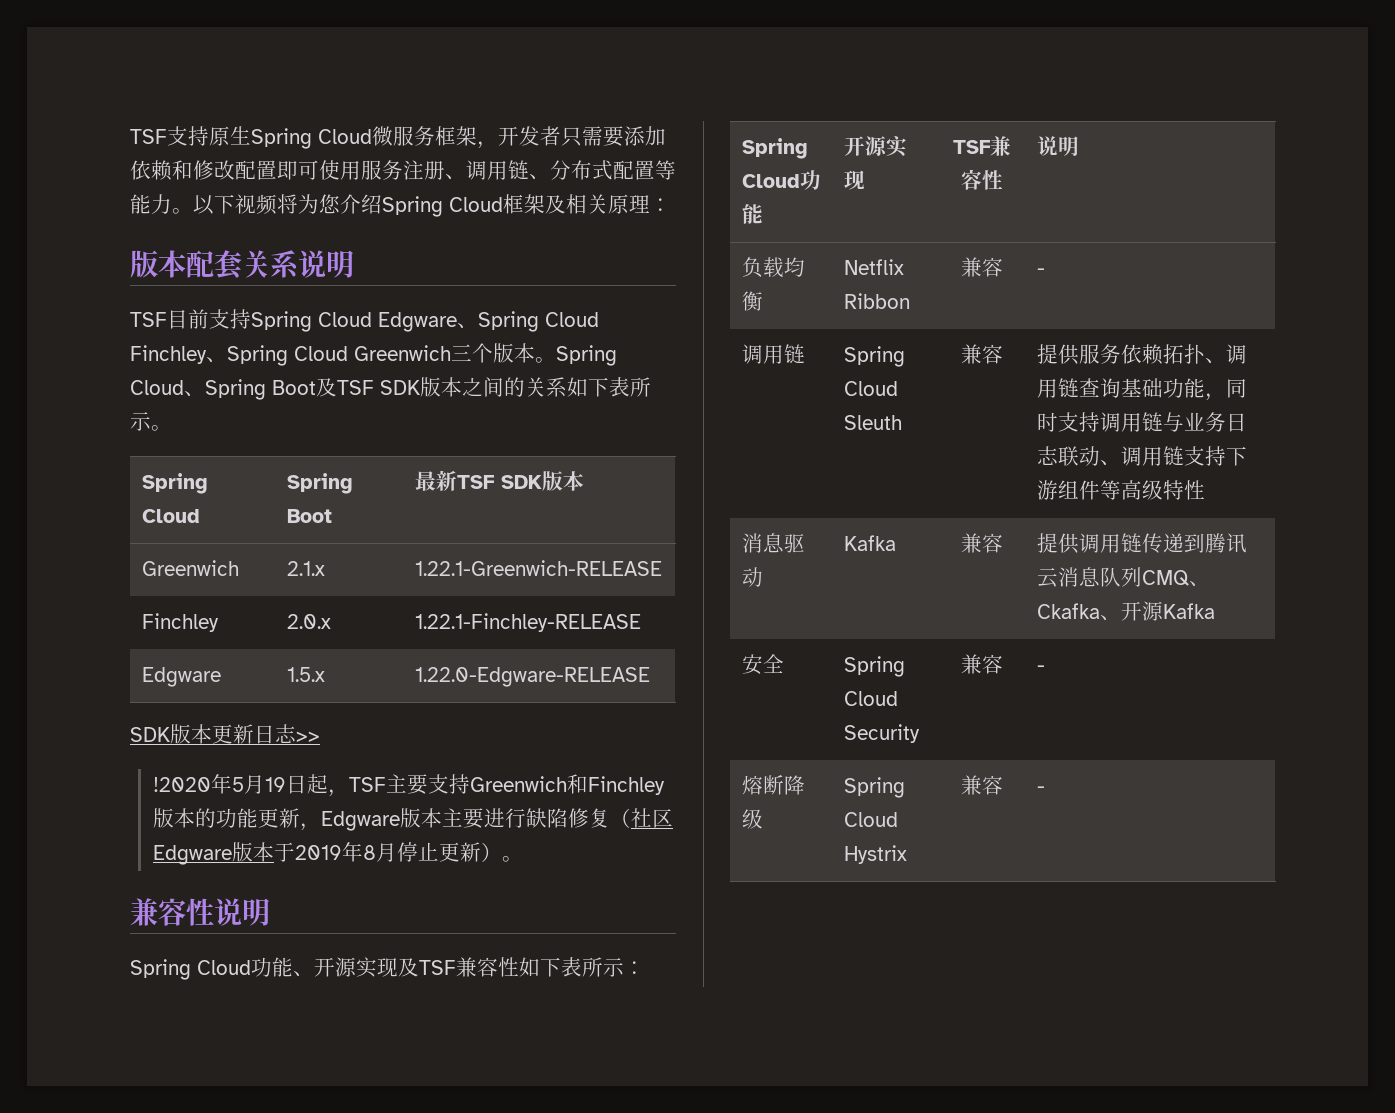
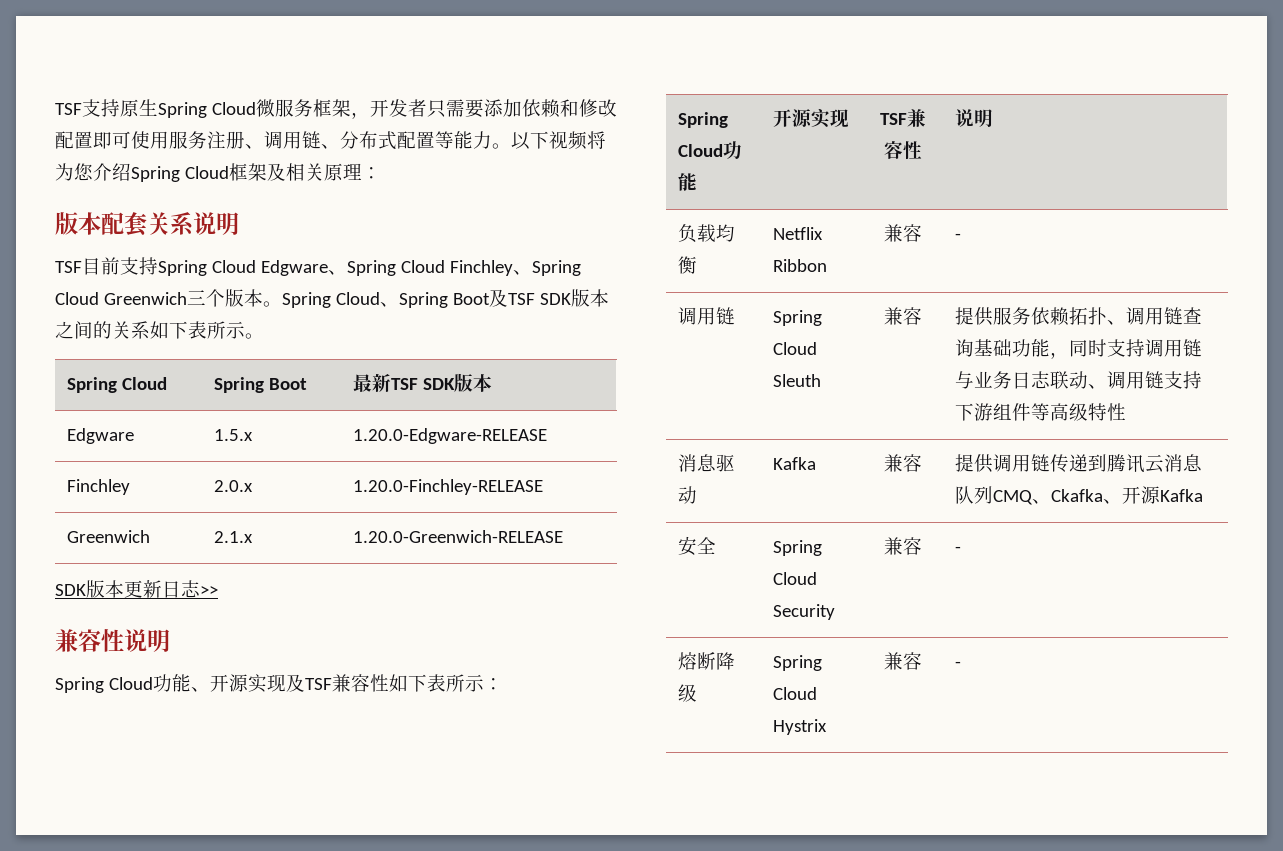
- Greenwich | 2.1.x | 1.22.1-Greenwich-RELEASE
+ Edgware | 1.5.x | 1.20.0-Edgware-RELEASE
- Finchley | 2.0.x | 1.22.1-Finchley-RELEASE
- Edgware | 1.5.x | 1.22.0-Edgware-RELEASE
+ Finchley | 2.0.x | 1.20.0-Finchley-RELEASE
+ Greenwich | 2.1.x | 1.20.0-Greenwich-RELEASE
- !2020年5月19日起，TSF主要支持Greenwich和Finchley版本的功能更新，Edgware版本主要进行缺陷修复（社区Edgware版本于2019年8月停止更新）。

